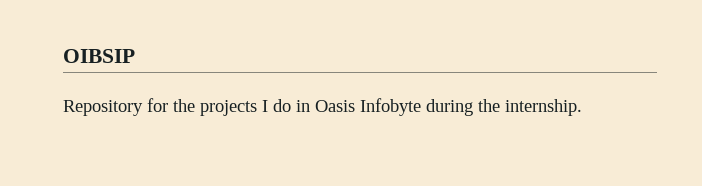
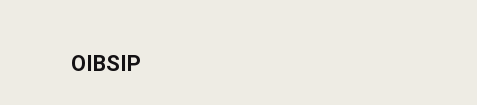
- Repository for the projects I do in Oasis Infobyte during the internship.

